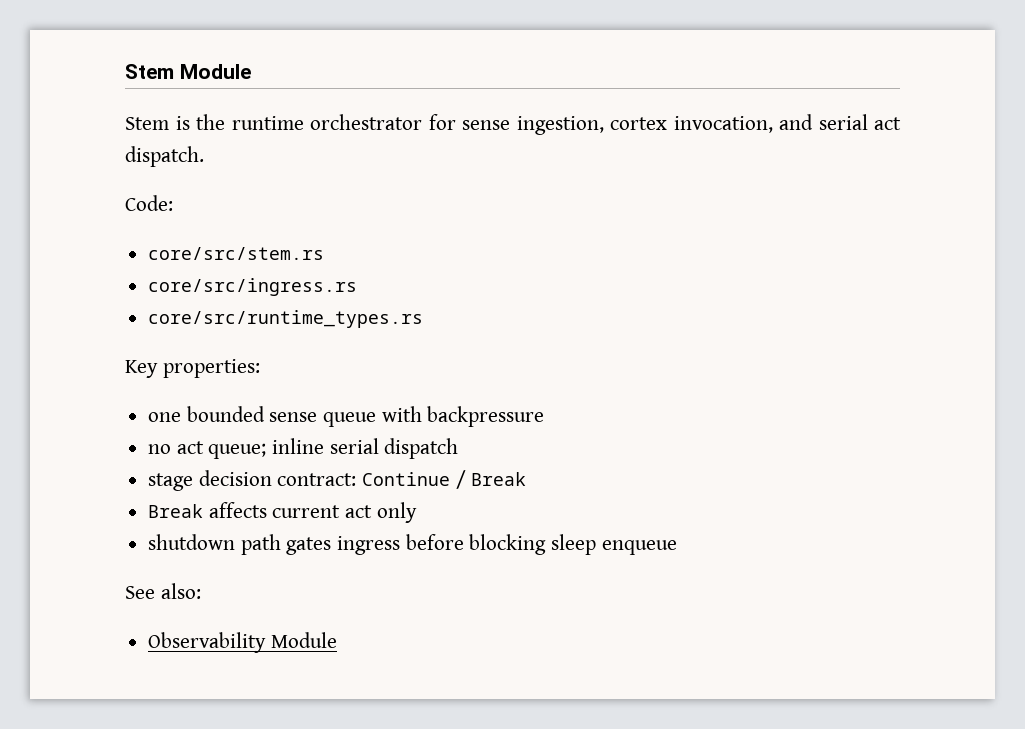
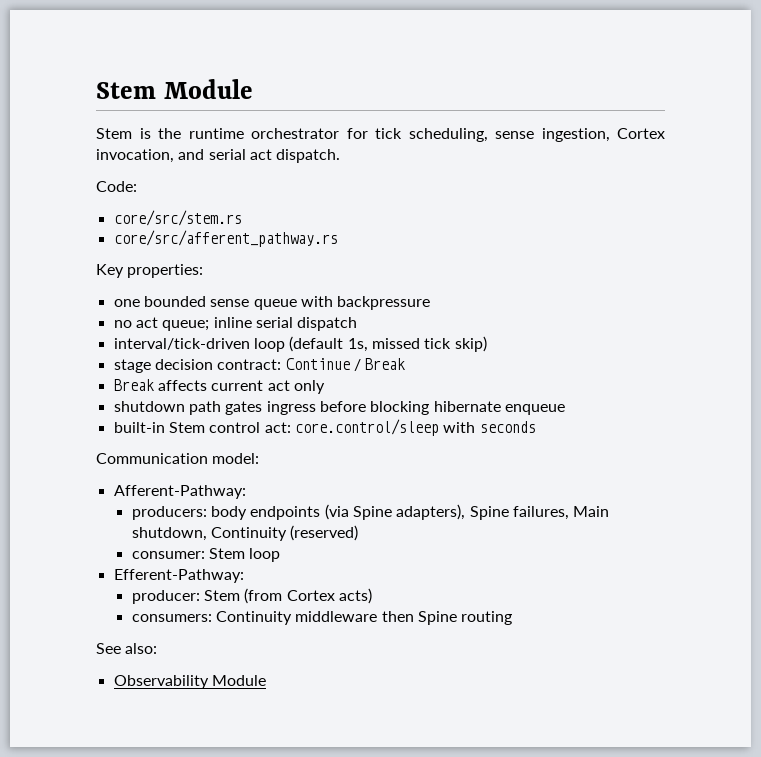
- Stem is the runtime orchestrator for sense ingestion, cortex invocation, and serial act dispatch.
+ Stem is the runtime orchestrator for tick scheduling, sense ingestion, Cortex invocation, and serial act dispatch.
- core/src/ingress.rs
- core/src/runtime_types.rs
+ core/src/afferent_pathway.rs
+ interval/tick-driven loop (default 1s, missed tick skip)
- shutdown path gates ingress before blocking sleep enqueue
+ shutdown path gates ingress before blocking hibernate enqueue
+ built-in Stem control act: core.control/sleep with seconds
+ Communication model:
+ Afferent-Pathway:
+ producers: body endpoints (via Spine adapters), Spine failures, Main shutdown, Continuity (reserved)
+ consumer: Stem loop
+ Efferent-Pathway:
+ producer: Stem (from Cortex acts)
+ consumers: Continuity middleware then Spine routing

